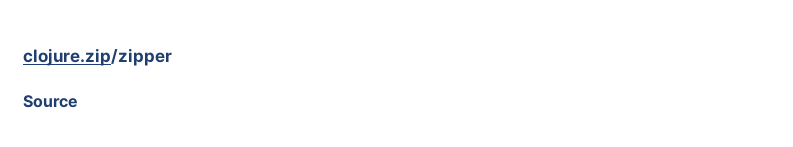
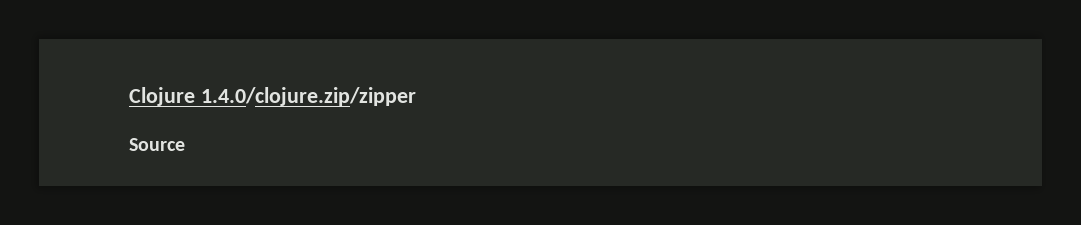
- clojure.zip/zipper
+ Clojure 1.4.0/clojure.zip/zipper

